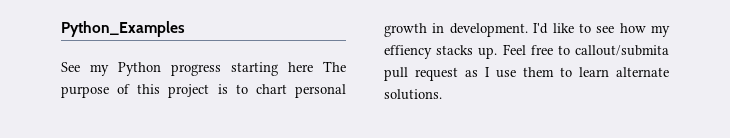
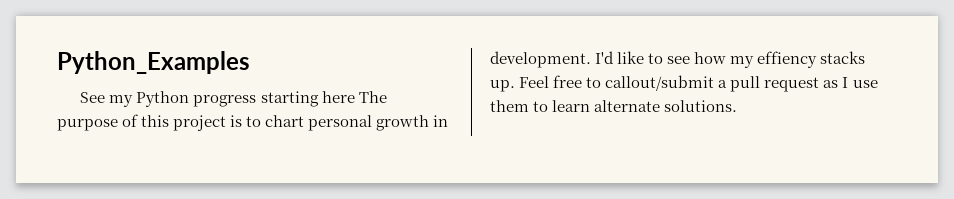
- Feel free to callout/submita pull request as I use them to learn alternate solutions.
+ Feel free to callout/submit a pull request as I use them to learn alternate solutions.

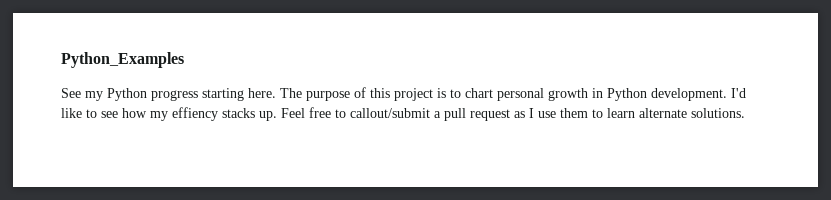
- See my Python progress starting here The purpose of this project is to chart personal growth in development.
+ See my Python progress starting here. The purpose of this project is to chart personal growth in Python development.

